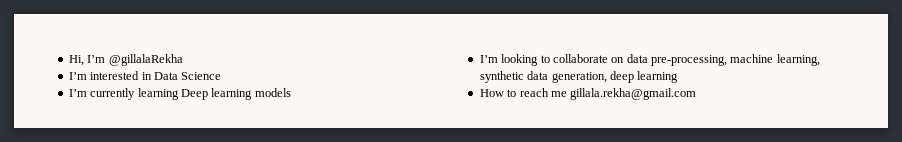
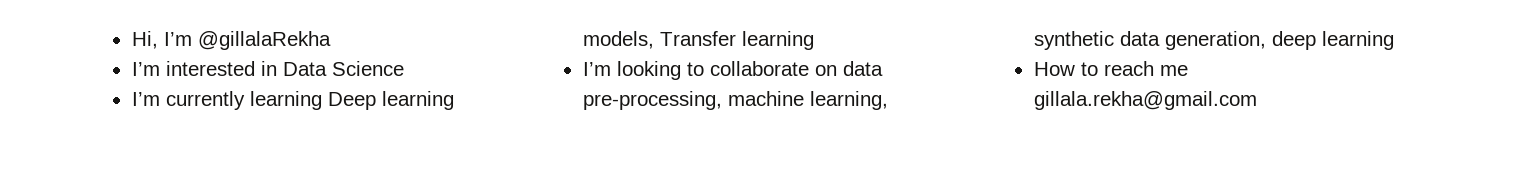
- I’m currently learning Deep learning models
+ I’m currently learning Deep learning models, Transfer learning

